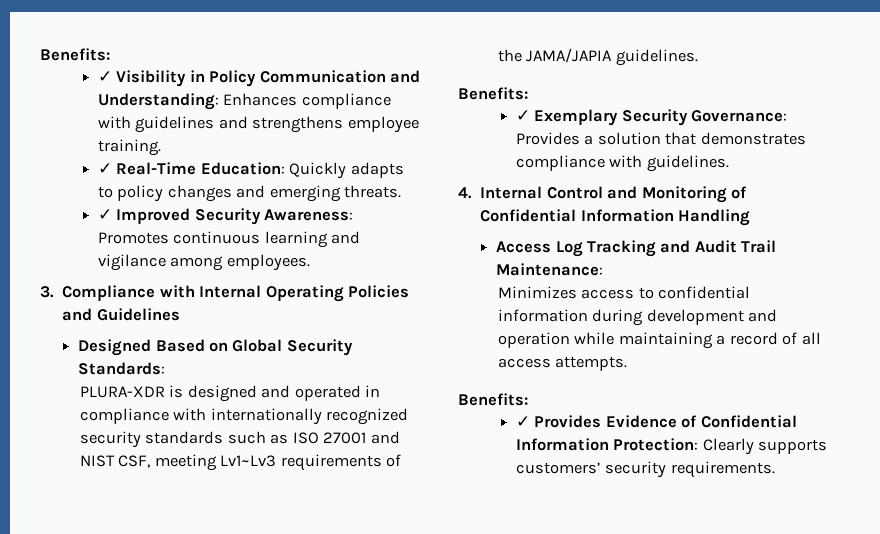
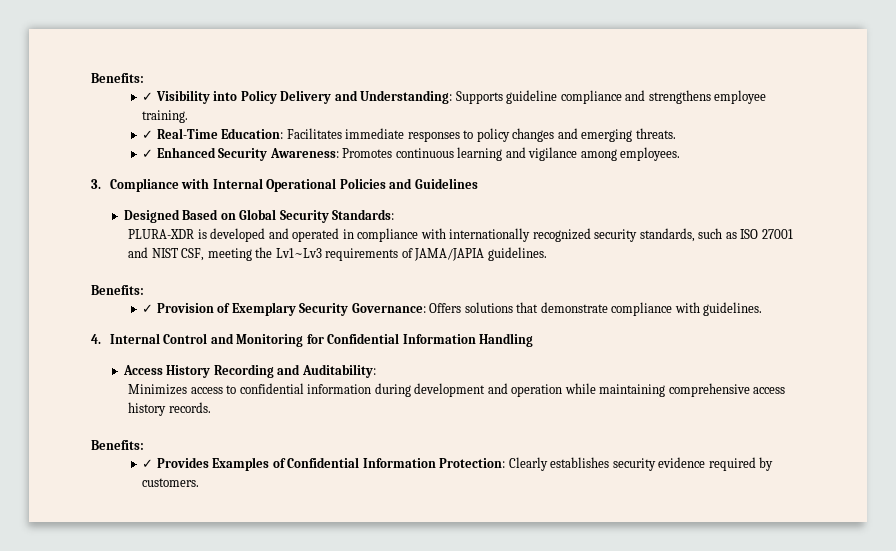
- ✓ Visibility in Policy Communication and Understanding: Enhances compliance with guidelines and strengthens employee training.
+ ✓ Visibility into Policy Delivery and Understanding: Supports guideline compliance and strengthens employee training.
- ✓ Real-Time Education: Quickly adapts to policy changes and emerging threats.
+ ✓ Real-Time Education: Facilitates immediate responses to policy changes and emerging threats.
- ✓ Improved Security Awareness: Promotes continuous learning and vigilance among employees.
+ ✓ Enhanced Security Awareness: Promotes continuous learning and vigilance among employees.
- 3. Compliance with Internal Operating Policies and Guidelines
+ 3. Compliance with Internal Operational Policies and Guidelines
- PLURA-XDR is designed and operated in compliance with internationally recognized security standards such as ISO 27001 and NIST CSF, meeting Lv1~Lv3 requirements of the JAMA/JAPIA guidelines.
+ PLURA-XDR is developed and operated in compliance with internationally recognized security standards, such as ISO 27001 and NIST CSF, meeting the Lv1~Lv3 requirements of JAMA/JAPIA guidelines.
- ✓ Exemplary Security Governance: Provides a solution that demonstrates compliance with guidelines.
+ ✓ Provision of Exemplary Security Governance: Offers solutions that demonstrate compliance with guidelines.
- 4. Internal Control and Monitoring of Confidential Information Handling
+ 4. Internal Control and Monitoring for Confidential Information Handling
- Access Log Tracking and Audit Trail Maintenance:
+ Access History Recording and Auditability:
- Minimizes access to confidential information during development and operation while maintaining a record of all access attempts.
+ Minimizes access to confidential information during development and operation while maintaining comprehensive access history records.
- ✓ Provides Evidence of Confidential Information Protection: Clearly supports customers’ security requirements.
+ ✓ Provides Examples of Confidential Information Protection: Clearly establishes security evidence required by customers.

